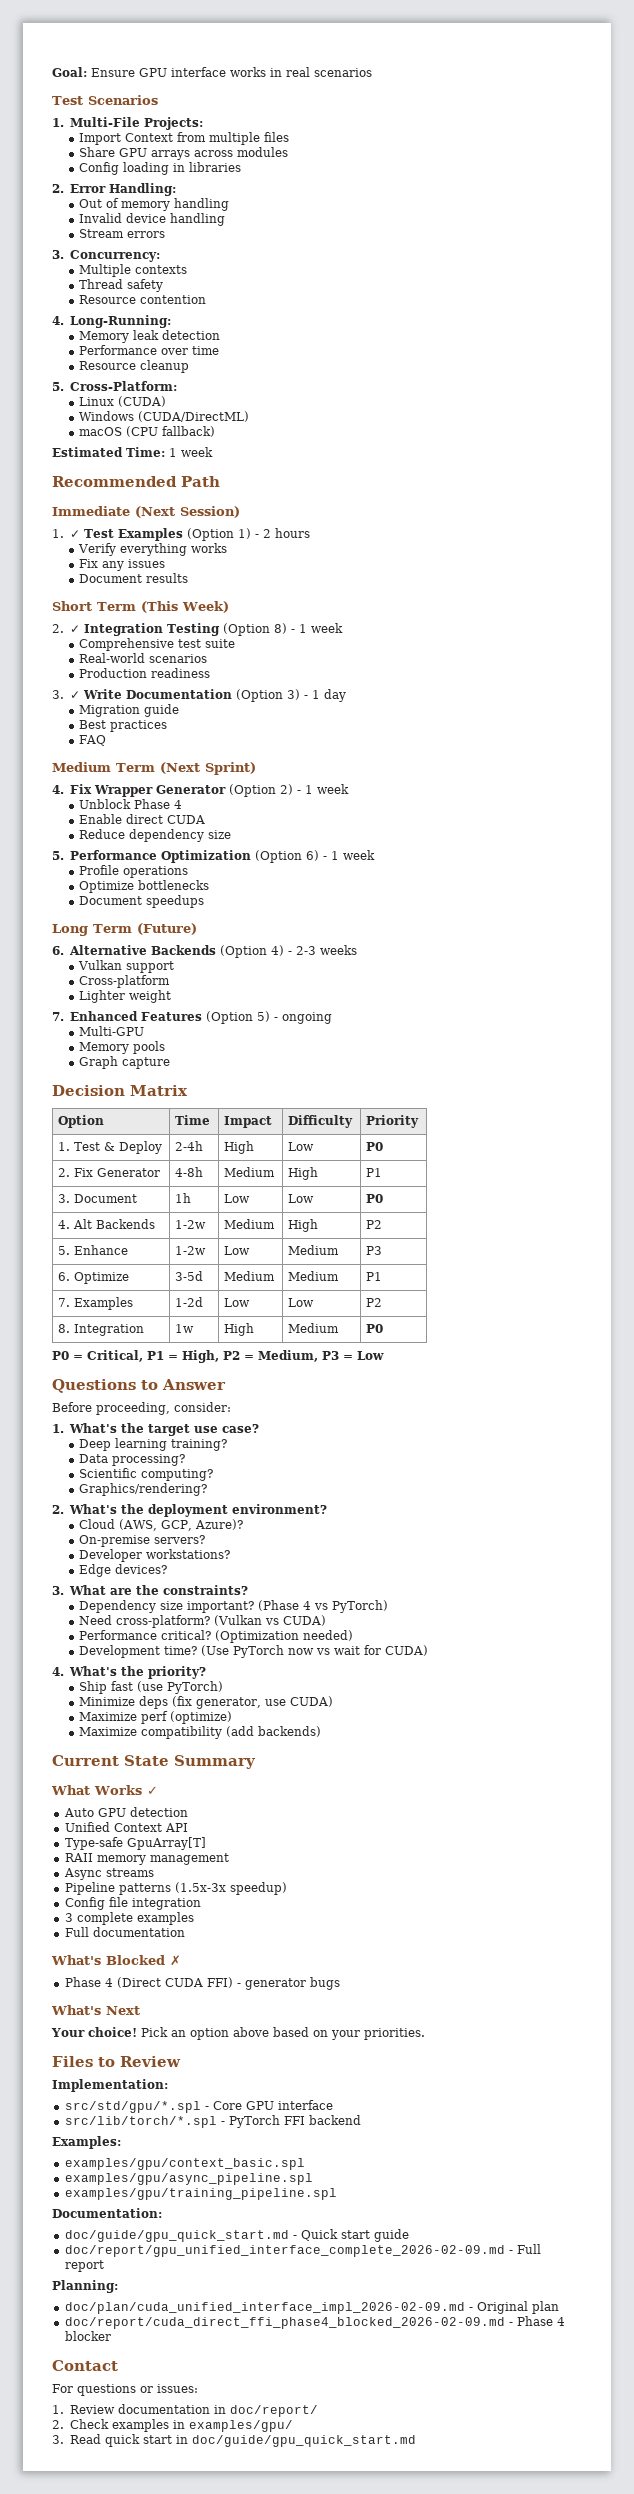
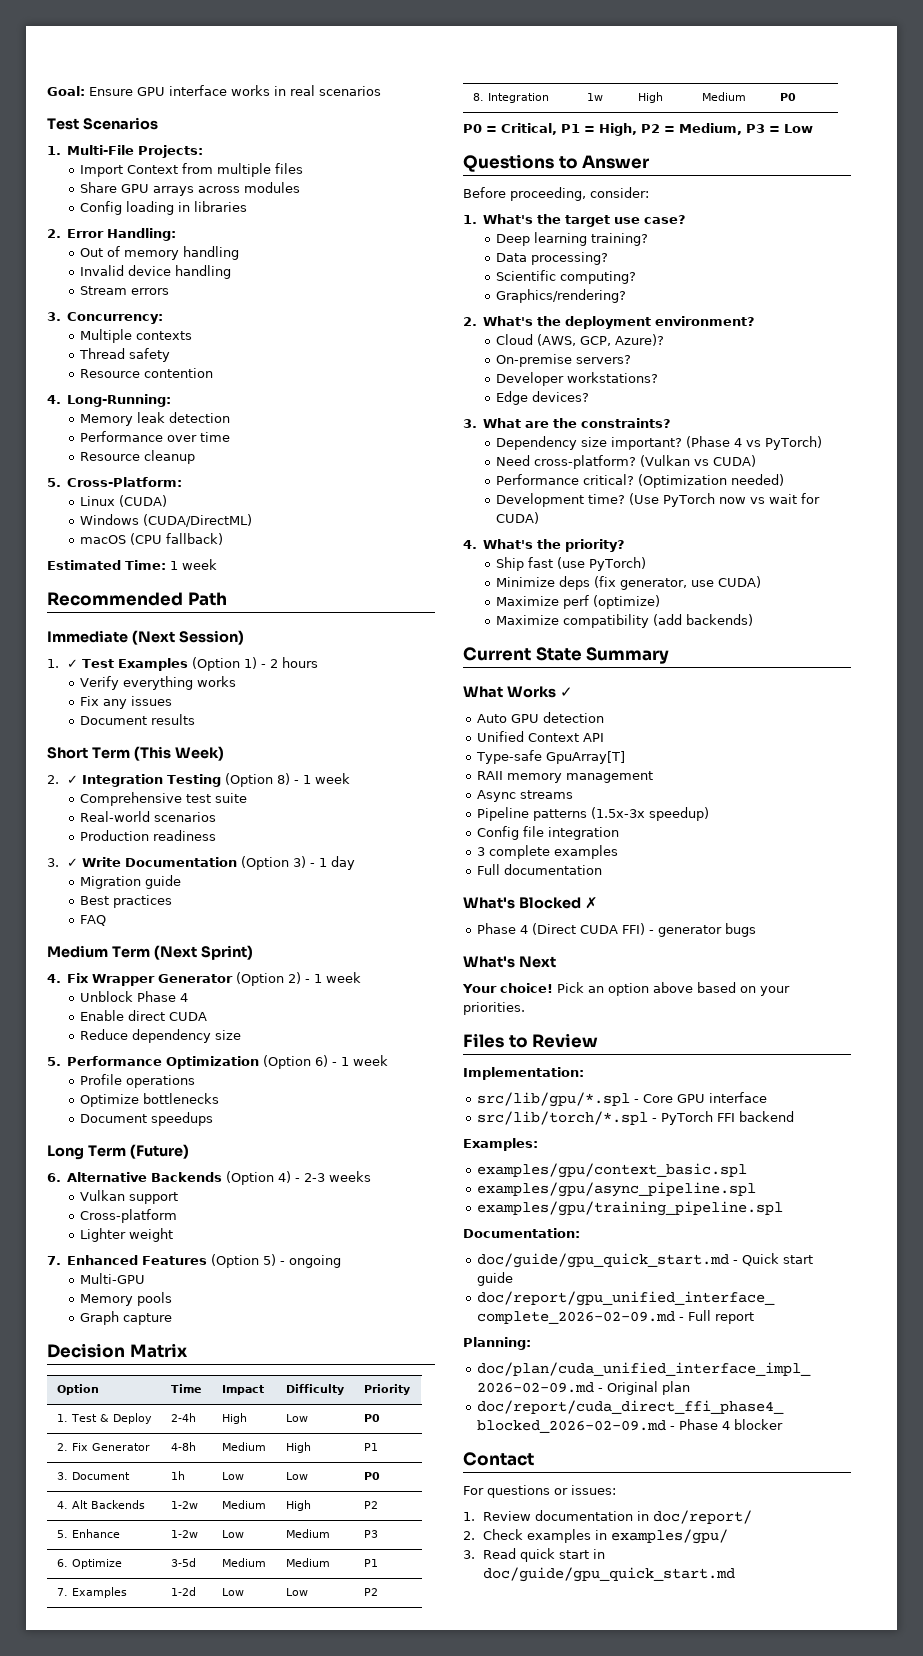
- src/std/gpu/*.spl - Core GPU interface
+ src/lib/gpu/*.spl - Core GPU interface

